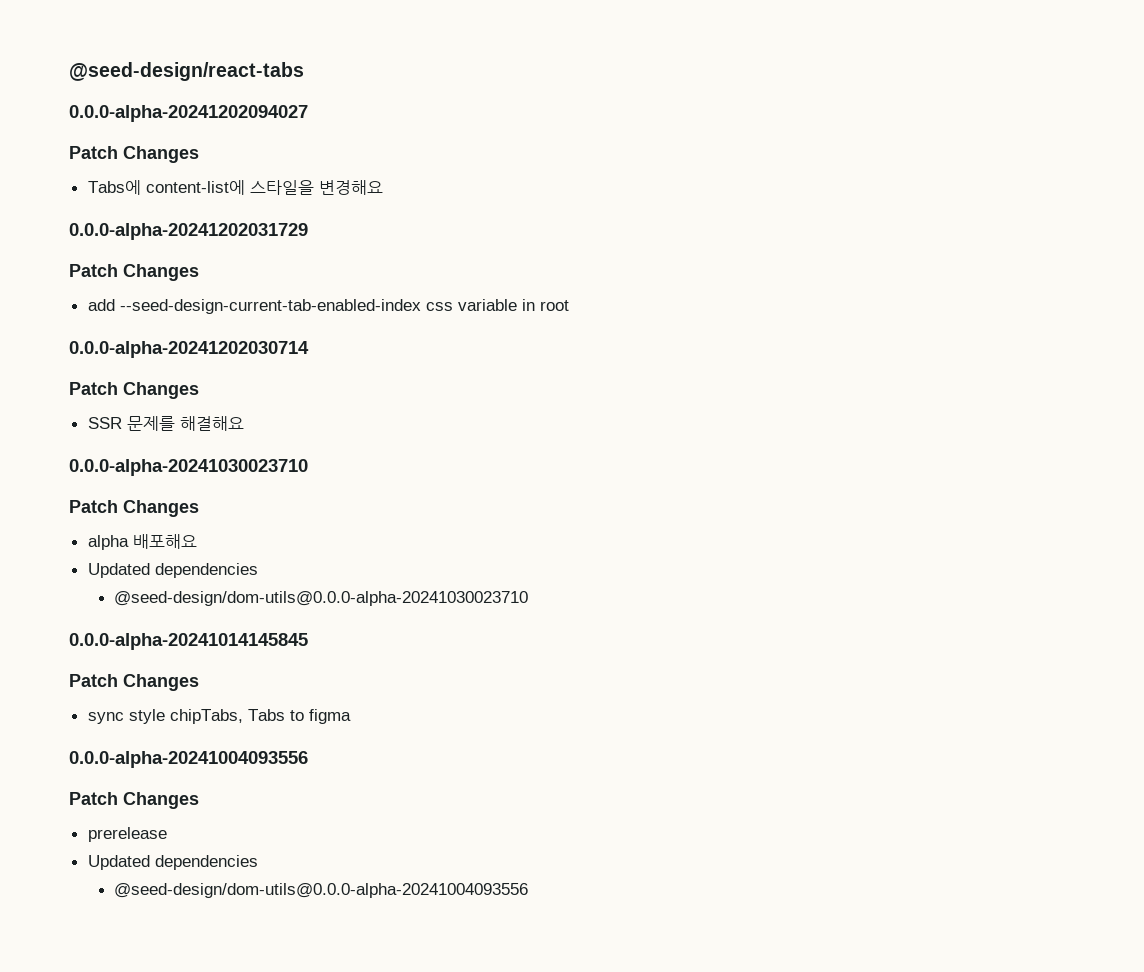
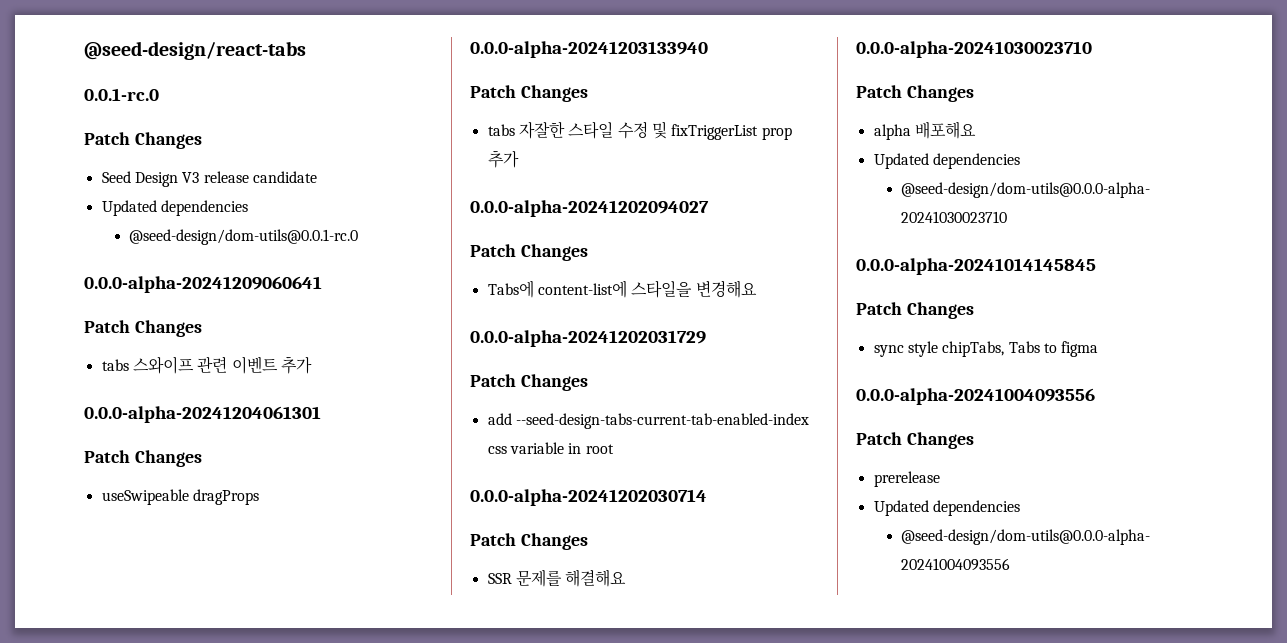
+ 0.0.1-rc.0
+ Patch Changes
+ Seed Design V3 release candidate
+ Updated dependencies
+ @seed-design/dom-utils@0.0.1-rc.0
+ 0.0.0-alpha-20241209060641
+ Patch Changes
+ tabs 스와이프 관련 이벤트 추가
+ 0.0.0-alpha-20241204061301
+ Patch Changes
+ useSwipeable dragProps
+ 0.0.0-alpha-20241203133940
+ Patch Changes
+ tabs 자잘한 스타일 수정 및 fixTriggerList prop 추가
- add --seed-design-current-tab-enabled-index css variable in root
+ add --seed-design-tabs-current-tab-enabled-index css variable in root

